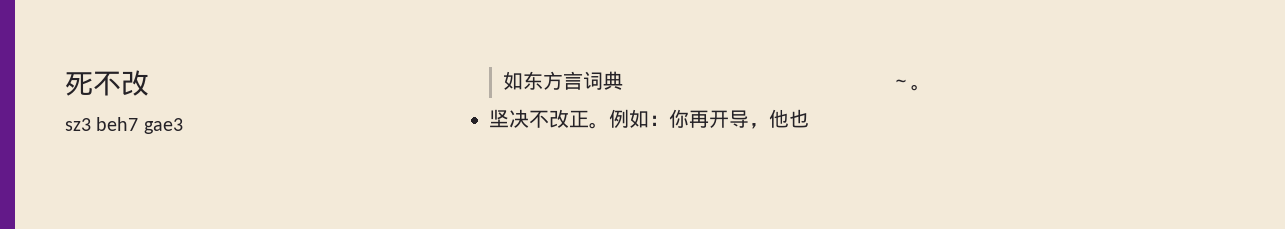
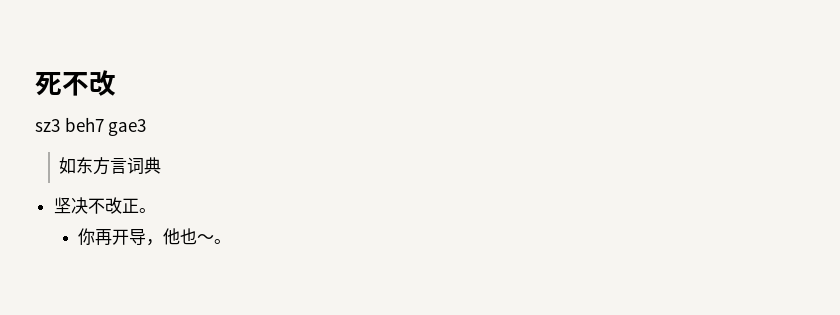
- 坚决不改正。例如：你再开导，他也～。
+ 坚决不改正。
+ 你再开导，他也～。

